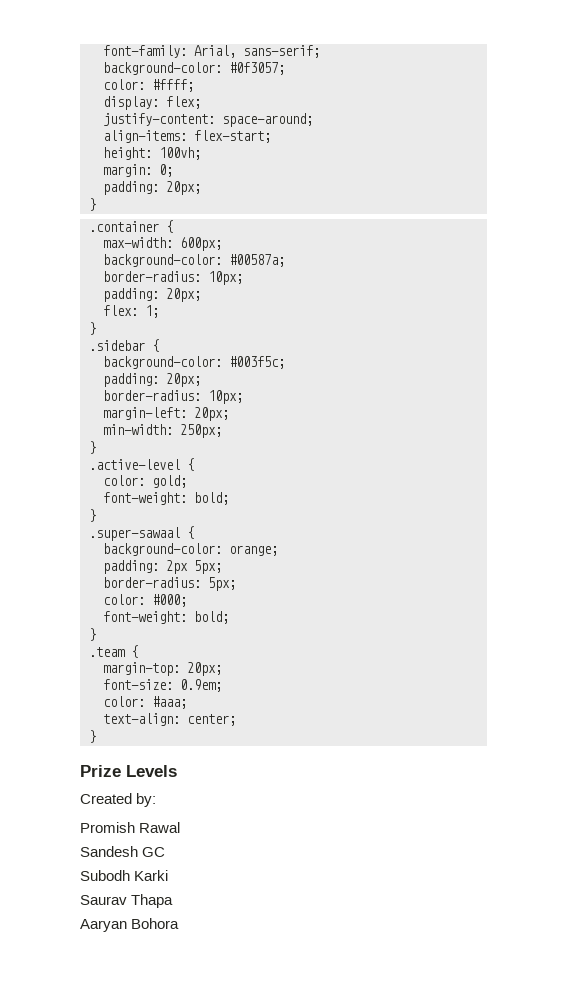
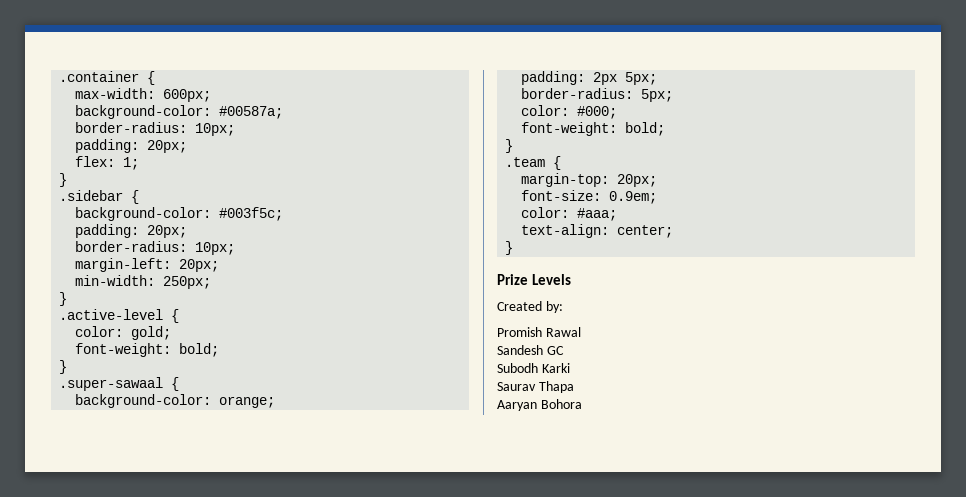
- font-family: Arial, sans-serif;
- background-color: #0f3057;
- color: #ffff;
- display: flex;
- justify-content: space-around;
- align-items: flex-start;
- height: 100vh;
- margin: 0;
- padding: 20px;
- }

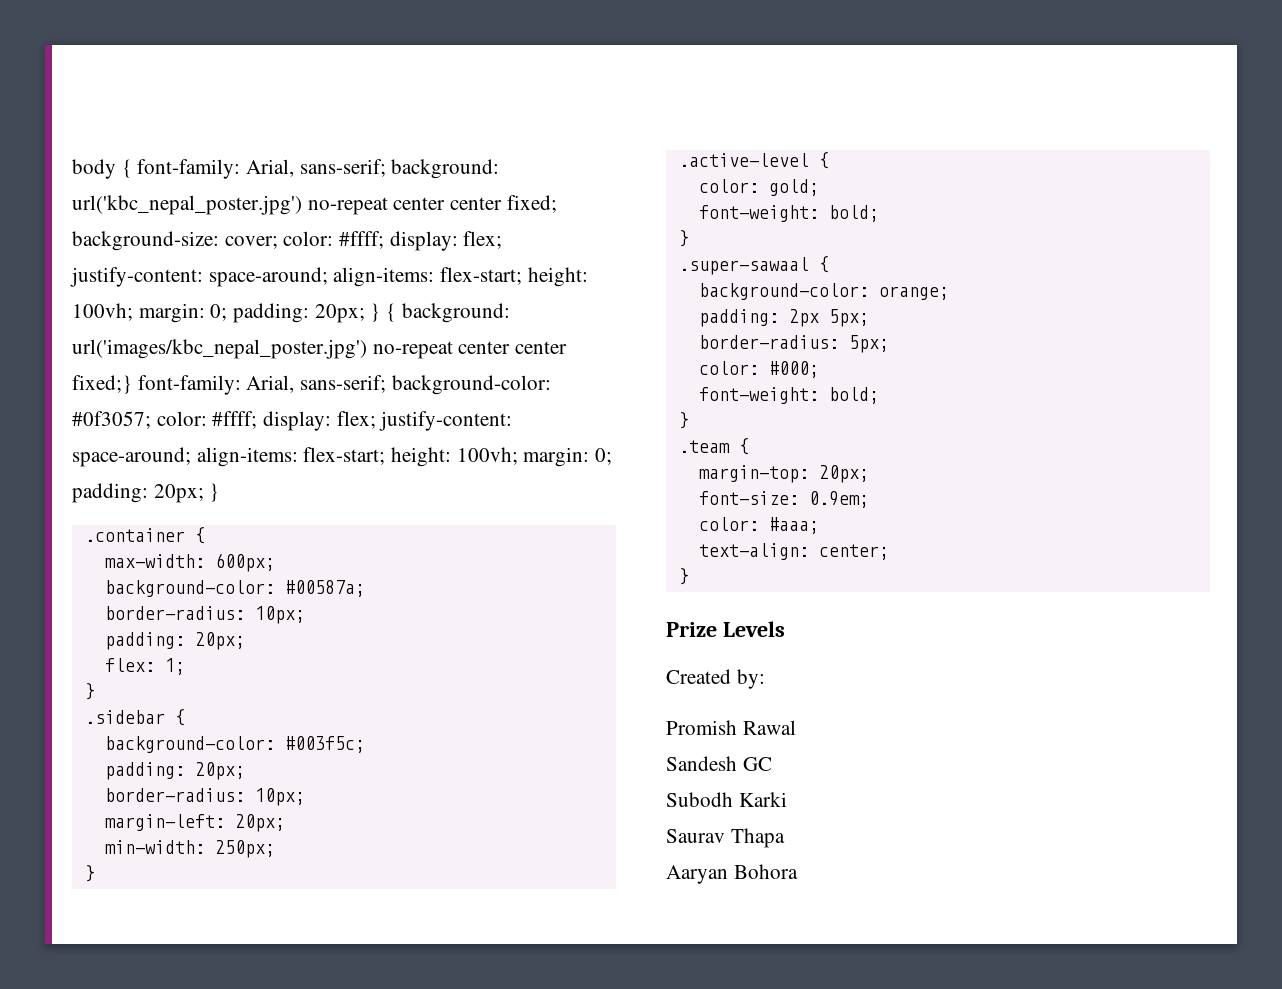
+ body { font-family: Arial, sans-serif; background: url('kbc_nepal_poster.jpg') no-repeat center center fixed; background-size: cover; color: #ffff; display: flex; justify-content: space-around; align-items: flex-start; height: 100vh; margin: 0; padding: 20px; } { background: url('images/kbc_nepal_poster.jpg') no-repeat center center fixed;} font-family: Arial, sans-serif; background-color: #0f3057; color: #ffff; display: flex; justify-content: space-around; align-items: flex-start; height: 100vh; margin: 0; padding: 20px; }

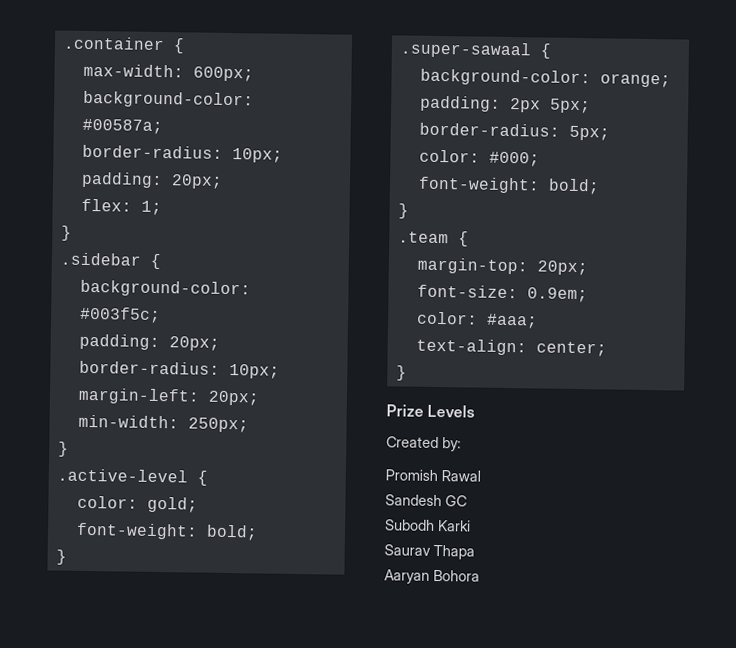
- body { font-family: Arial, sans-serif; background: url('kbc_nepal_poster.jpg') no-repeat center center fixed; background-size: cover; color: #ffff; display: flex; justify-content: space-around; align-items: flex-start; height: 100vh; margin: 0; padding: 20px; } { background: url('images/kbc_nepal_poster.jpg') no-repeat center center fixed;} font-family: Arial, sans-serif; background-color: #0f3057; color: #ffff; display: flex; justify-content: space-around; align-items: flex-start; height: 100vh; margin: 0; padding: 20px; }

